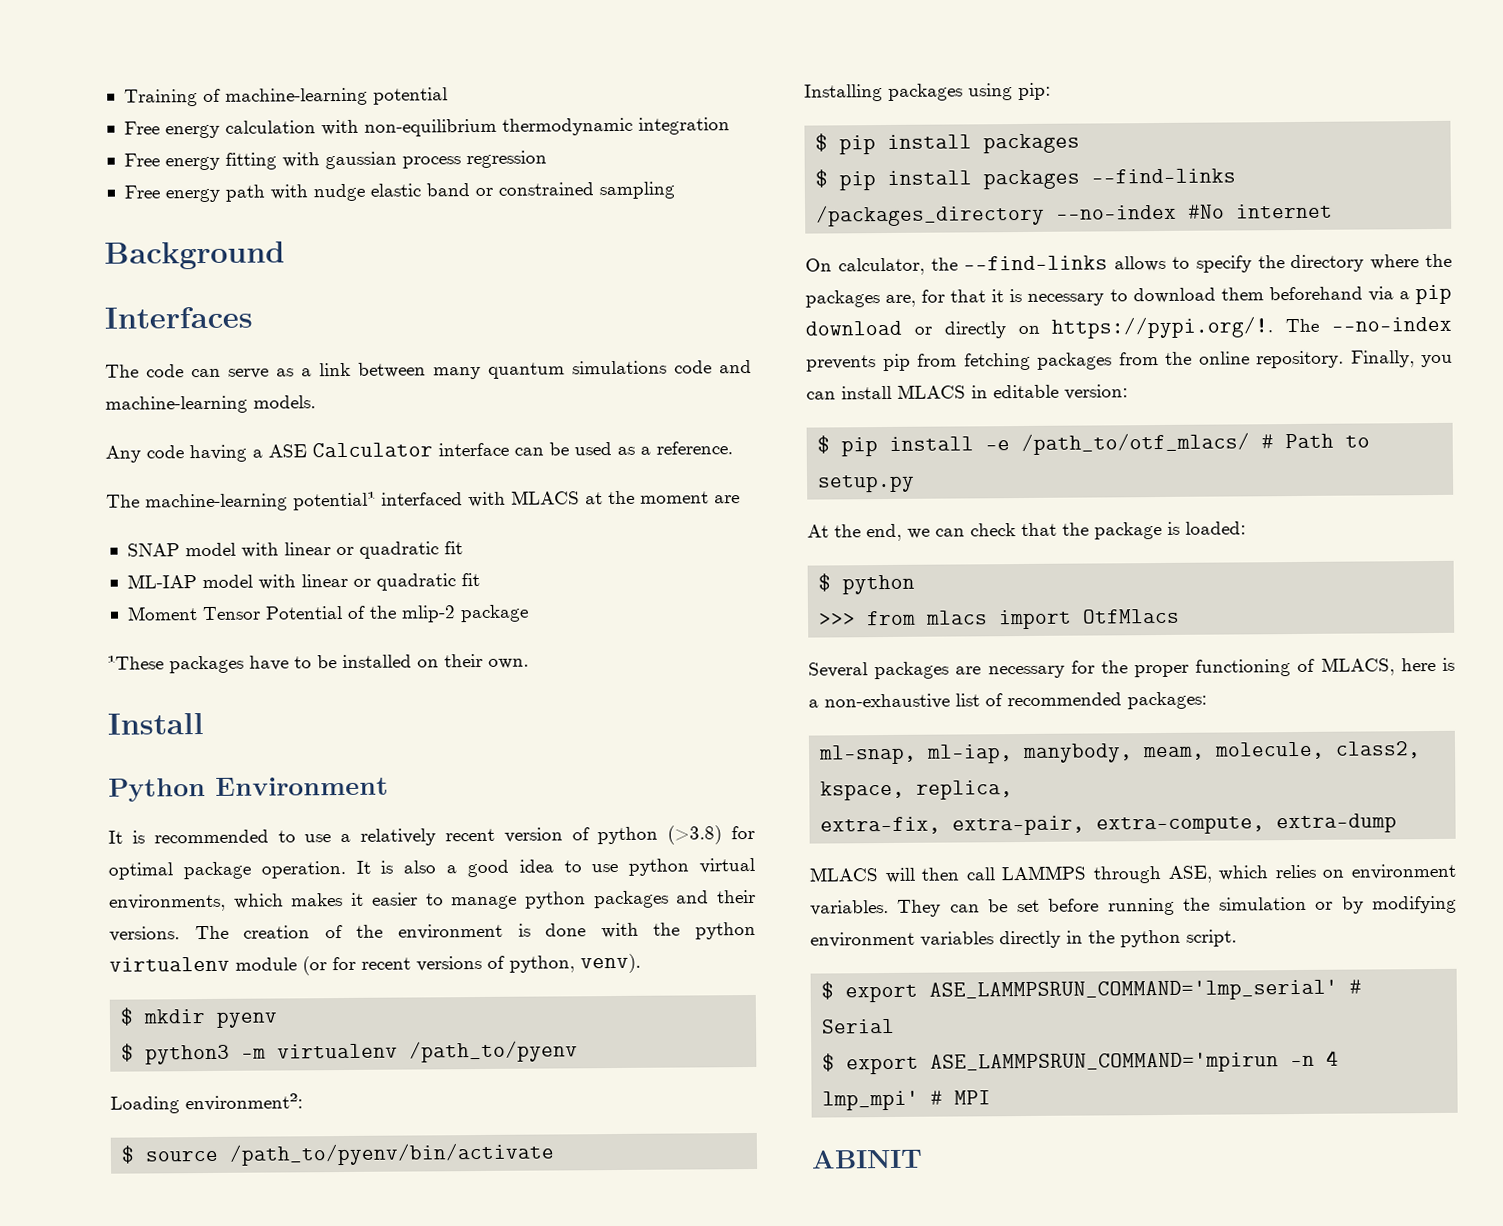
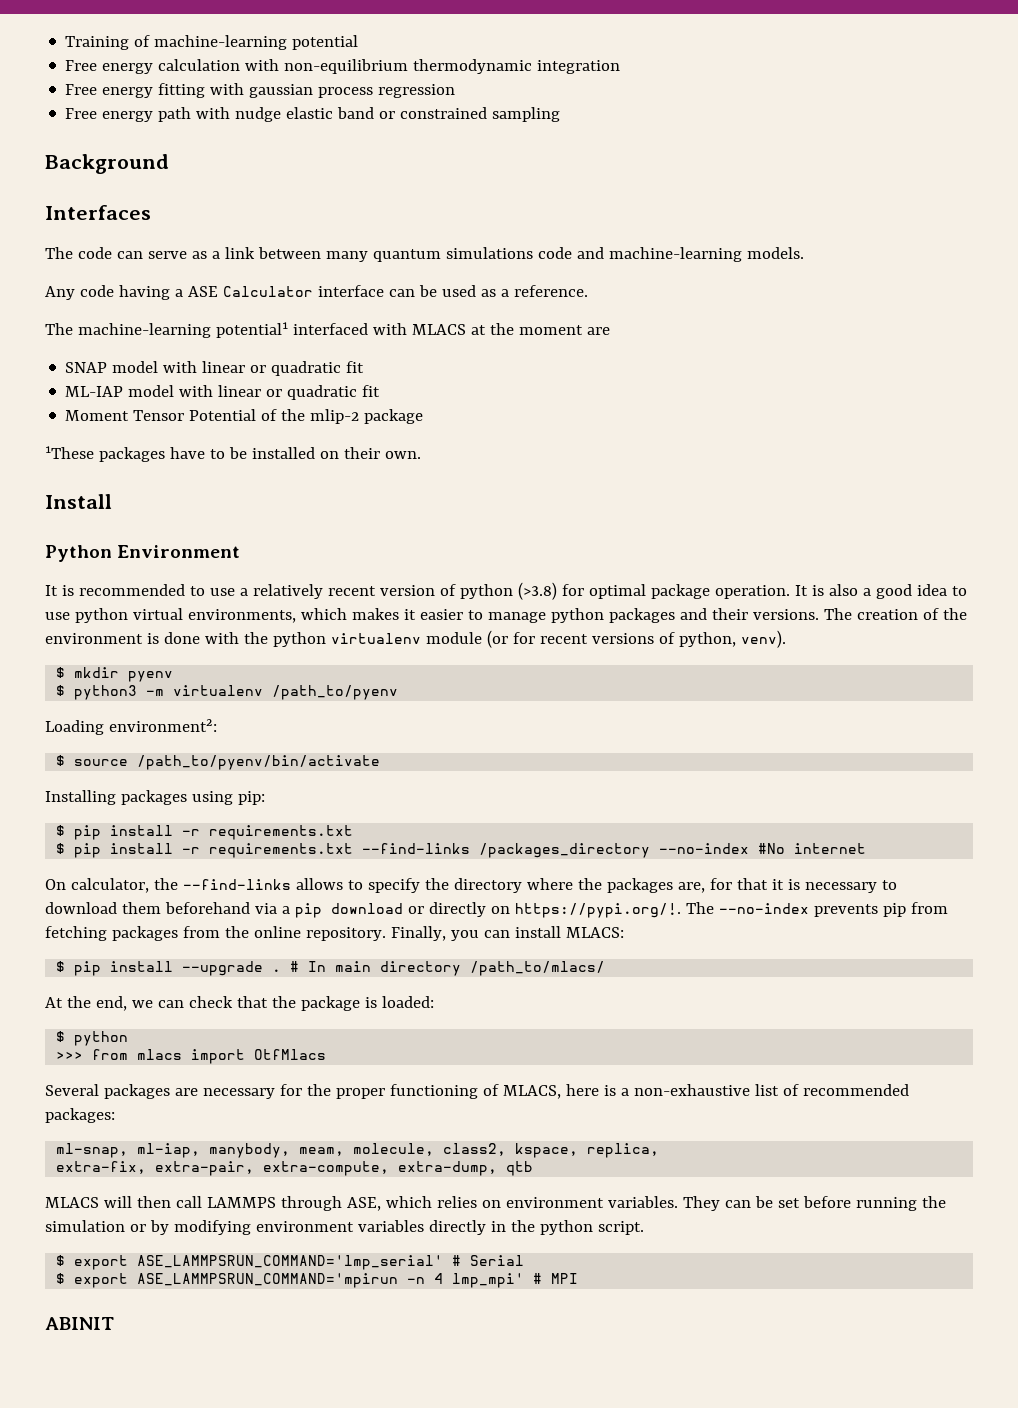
  Installing packages using pip:
- $ pip install packages
- $ pip install packages --find-links /packages_directory --no-index #No internet
+ $ pip install -r requirements.txt
+ $ pip install -r requirements.txt --find-links /packages_directory --no-index #No internet
- Finally, you can install MLACS in editable version:
- $ pip install -e /path_to/otf_mlacs/ # Path to setup.py
+ Finally, you can install MLACS:
+ $ pip install --upgrade . # In main directory /path_to/mlacs/
- extra-fix, extra-pair, extra-compute, extra-dump
+ extra-fix, extra-pair, extra-compute, extra-dump, qtb

